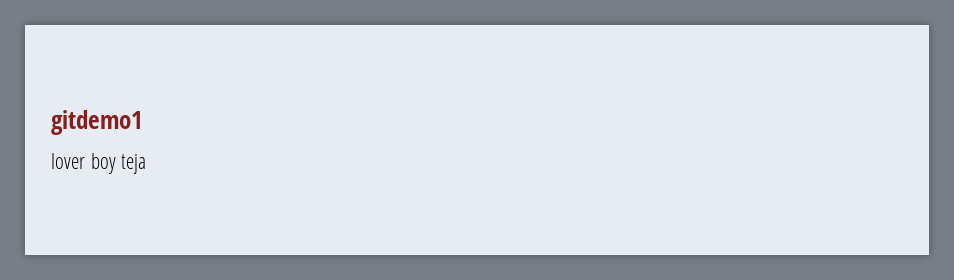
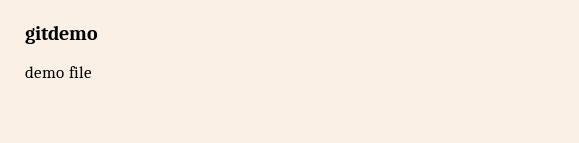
- gitdemo1
- lover boy teja
+ gitdemo
+ demo file

